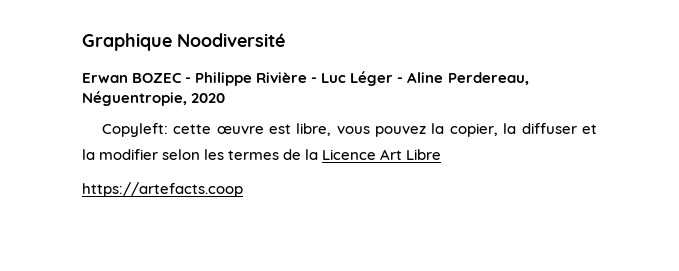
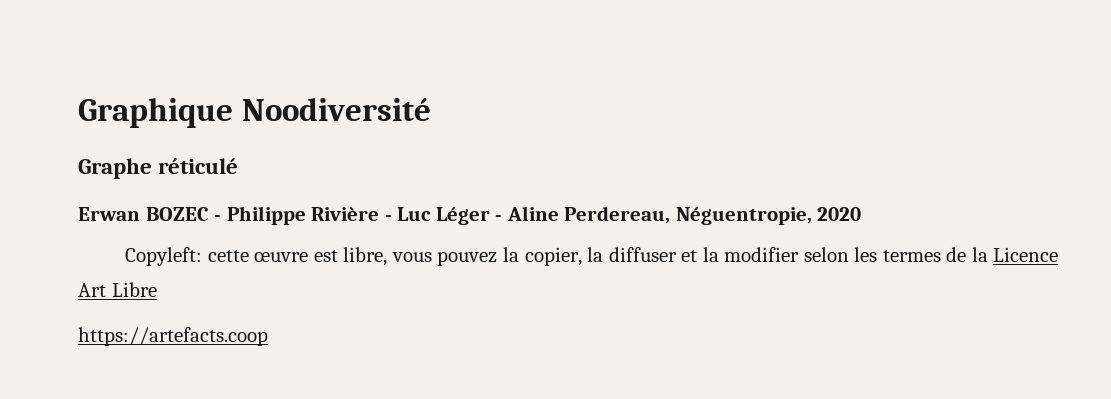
+ Graphe réticulé

